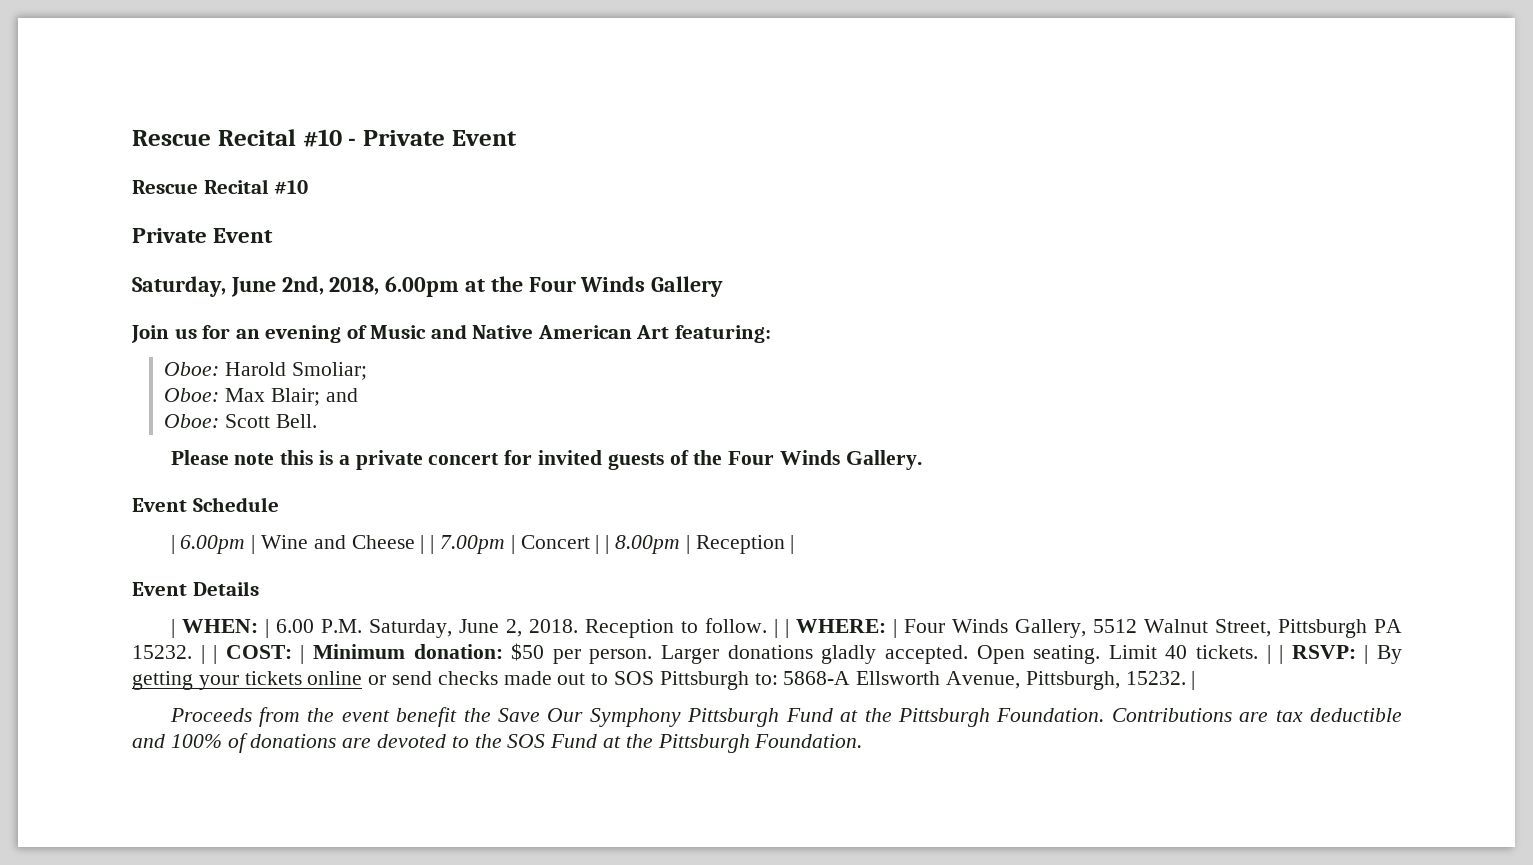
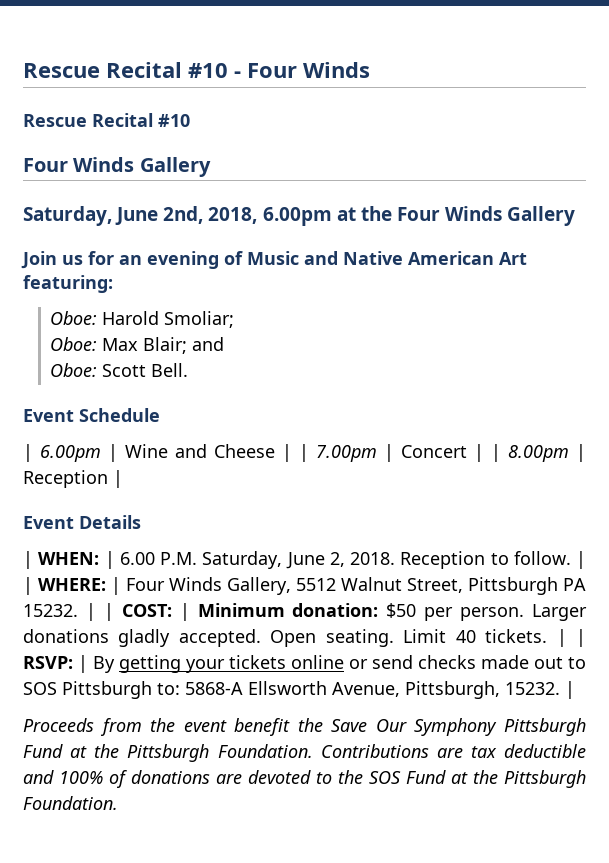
- Rescue Recital #10 - Private Event
+ Rescue Recital #10 - Four Winds
  Rescue Recital #10
- Private Event
+ Four Winds Gallery
- Please note this is a private concert for invited guests of the Four Winds Gallery.

